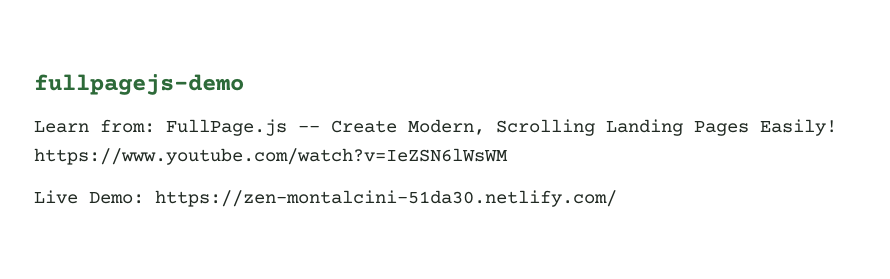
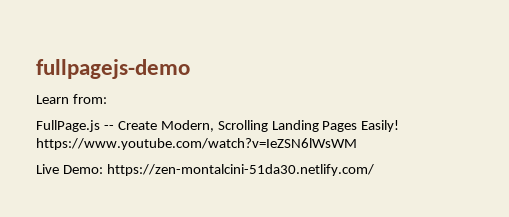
- Learn from: FullPage.js -- Create Modern, Scrolling Landing Pages Easily! https://www.youtube.com/watch?v=IeZSN6lWsWM
+ Learn from:
+ FullPage.js -- Create Modern, Scrolling Landing Pages Easily! https://www.youtube.com/watch?v=IeZSN6lWsWM

